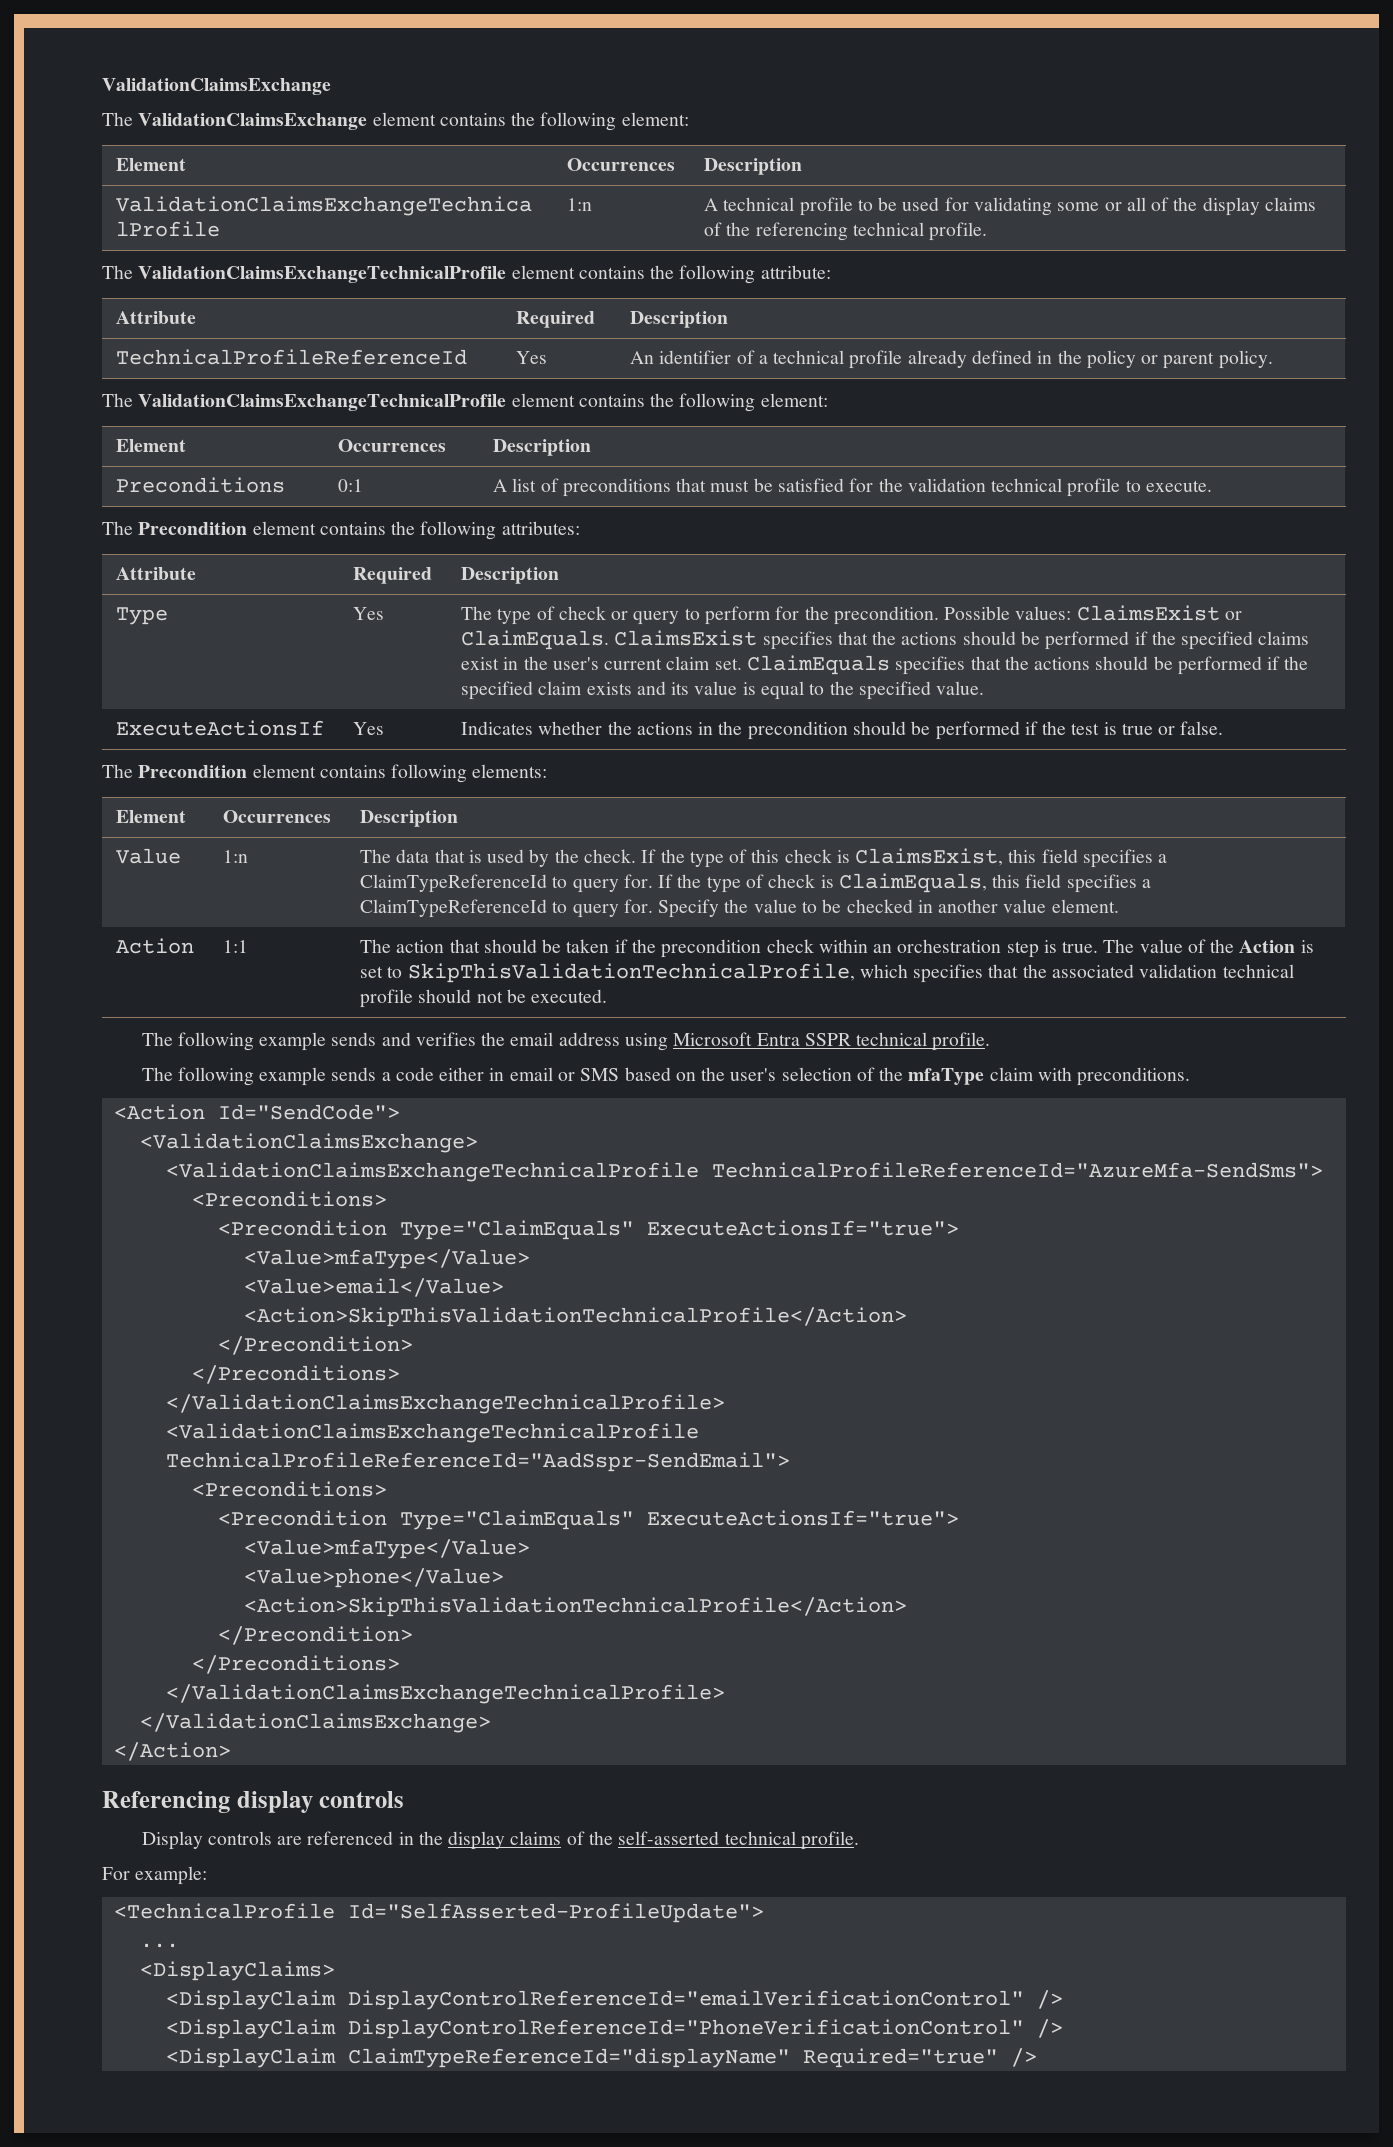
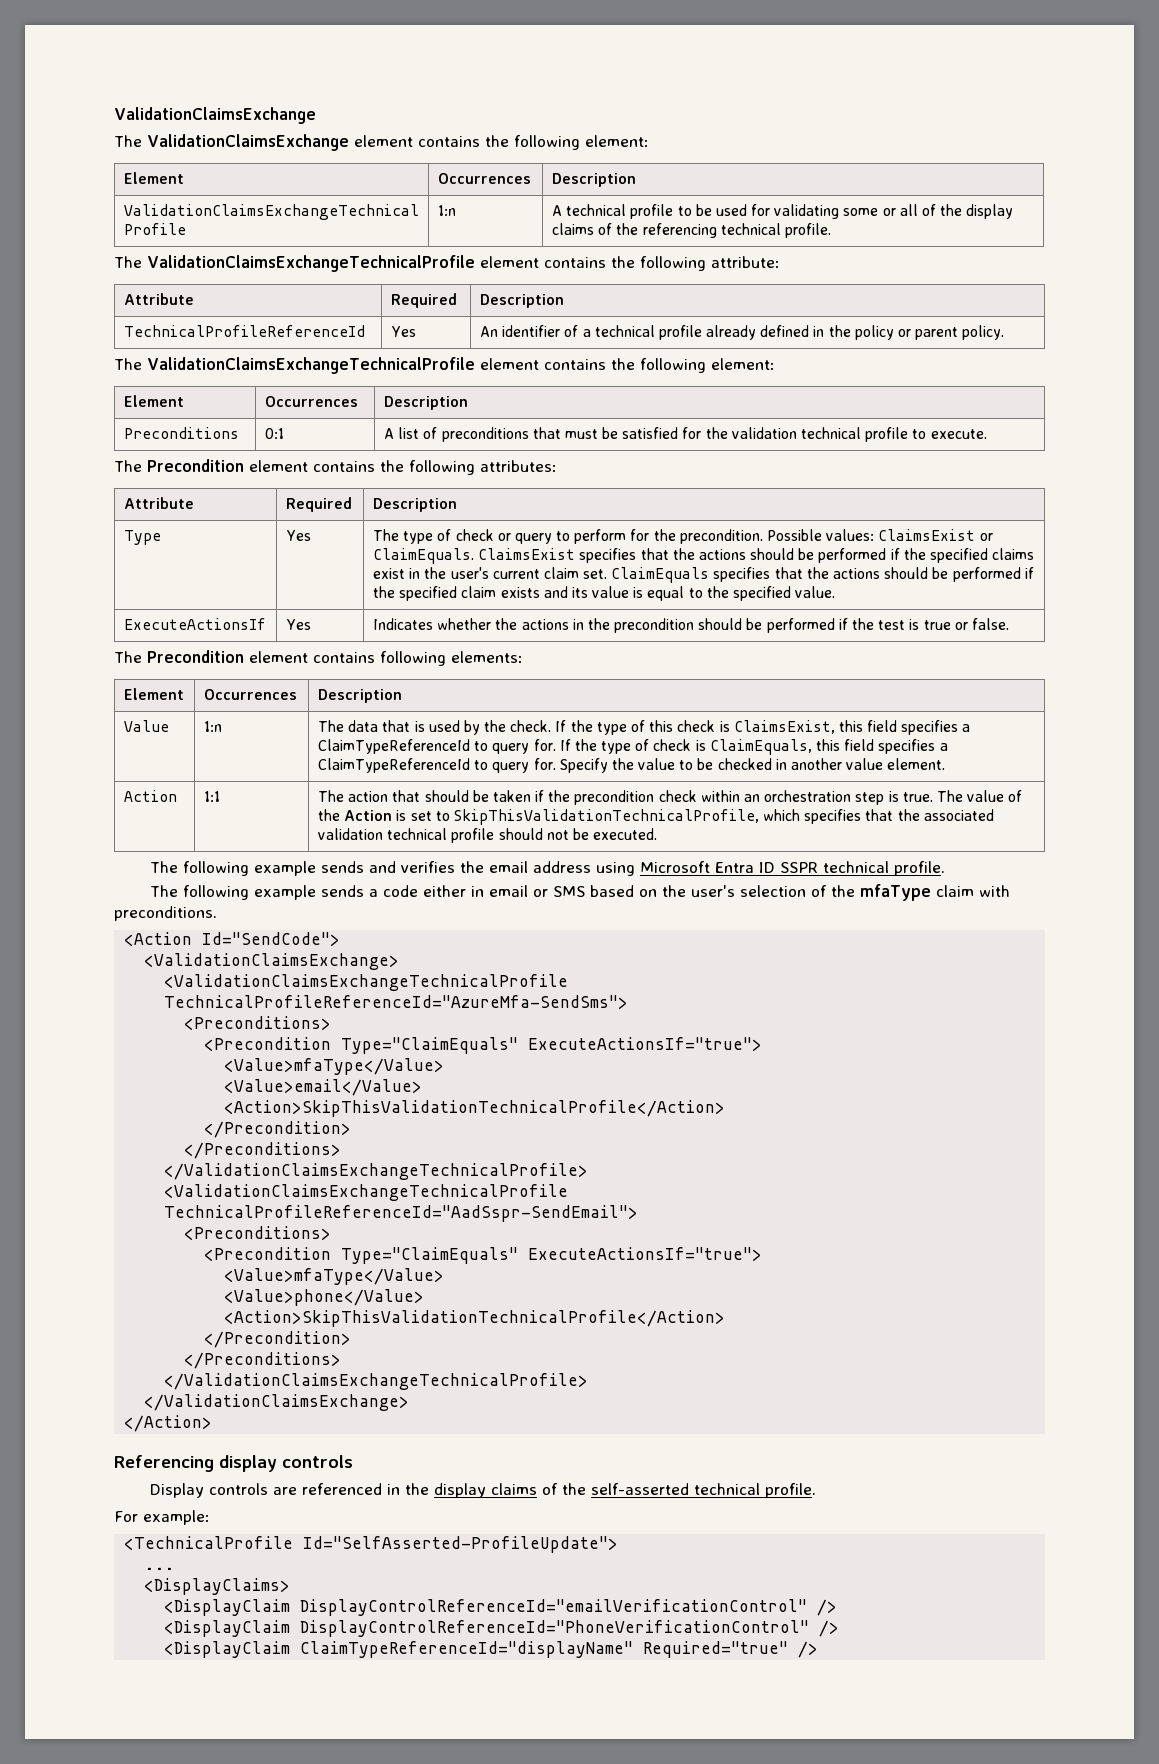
- The following example sends and verifies the email address using Microsoft Entra SSPR technical profile.
+ The following example sends and verifies the email address using Microsoft Entra ID SSPR technical profile.

